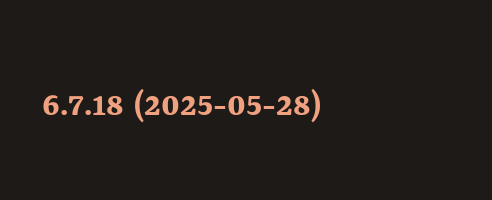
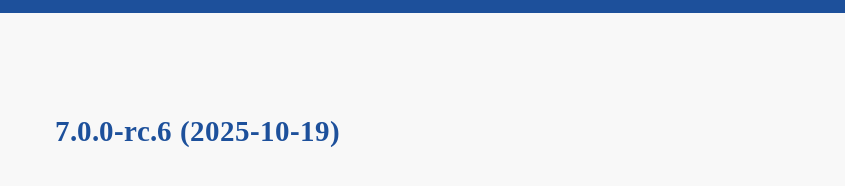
- 6.7.18 (2025-05-28)
+ 7.0.0-rc.6 (2025-10-19)

